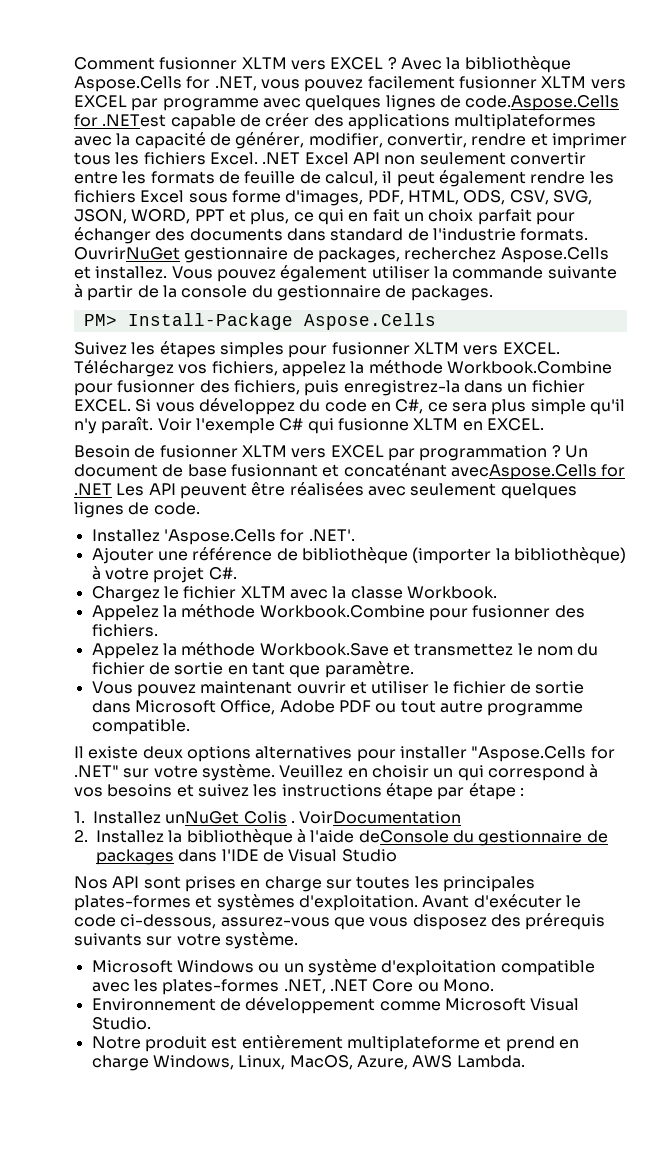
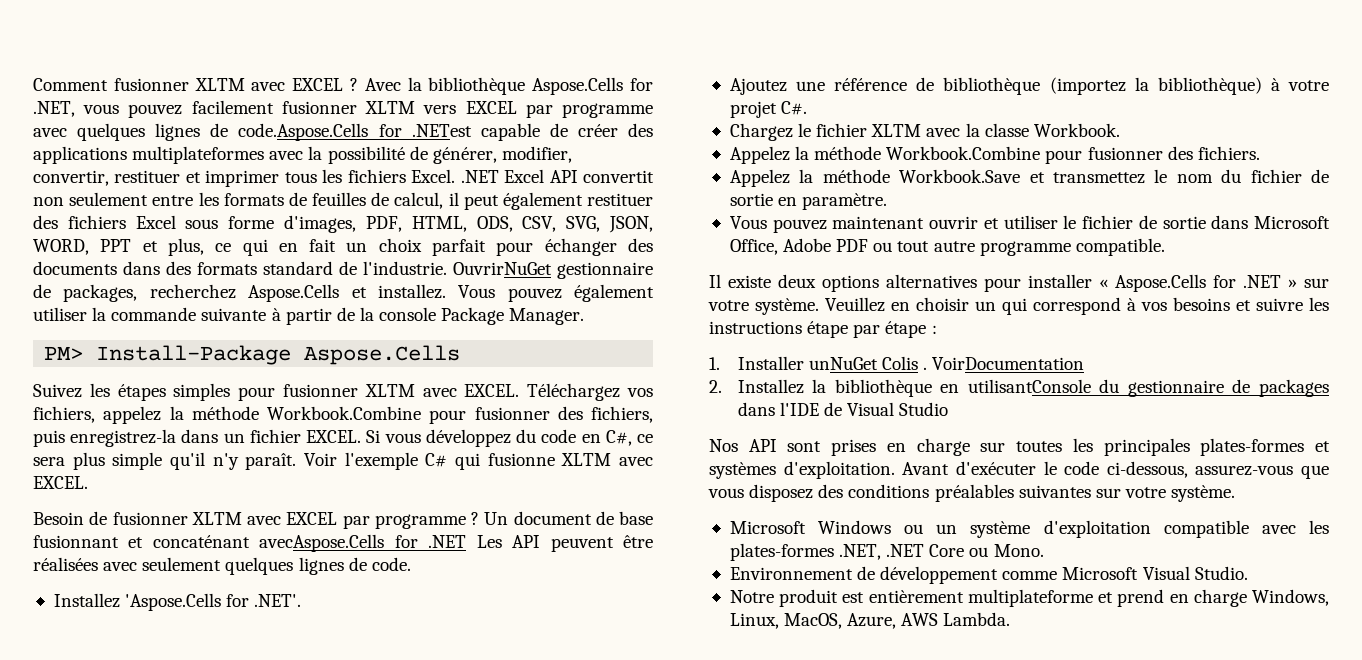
- Comment fusionner XLTM vers EXCEL ?
+ Comment fusionner XLTM avec EXCEL ?
- Avec la bibliothèque Aspose.Cells for .NET, vous pouvez facilement fusionner XLTM vers EXCEL par programme avec quelques lignes de code.Aspose.Cells for .NETest capable de créer des applications multiplateformes avec la capacité de générer, modifier, convertir, rendre et imprimer tous les fichiers Excel. .NET Excel API non seulement convertir entre les formats de feuille de calcul, il peut également rendre les fichiers Excel sous forme d'images, PDF, HTML, ODS, CSV, SVG, JSON, WORD, PPT et plus, ce qui en fait un choix parfait pour échanger des documents dans standard de l'industrie formats.
+ Avec la bibliothèque Aspose.Cells for .NET, vous pouvez facilement fusionner XLTM vers EXCEL par programme avec quelques lignes de code.Aspose.Cells for .NETest capable de créer des applications multiplateformes avec la possibilité de générer, modifier, convertir, restituer et imprimer tous les fichiers Excel. .NET Excel API convertit non seulement entre les formats de feuilles de calcul, il peut également restituer des fichiers Excel sous forme d'images, PDF, HTML, ODS, CSV, SVG, JSON, WORD, PPT et plus, ce qui en fait un choix parfait pour échanger des documents dans des formats standard de l'industrie.
- Vous pouvez également utiliser la commande suivante à partir de la console du gestionnaire de packages.
+ Vous pouvez également utiliser la commande suivante à partir de la console Package Manager.
- Suivez les étapes simples pour fusionner XLTM vers EXCEL.
+ Suivez les étapes simples pour fusionner XLTM avec EXCEL.
- Voir l'exemple C# qui fusionne XLTM en EXCEL.
+ Voir l'exemple C# qui fusionne XLTM avec EXCEL.
- Besoin de fusionner XLTM vers EXCEL par programmation ?
+ Besoin de fusionner XLTM avec EXCEL par programme ?
- Ajouter une référence de bibliothèque (importer la bibliothèque) à votre projet C#.
+ Ajoutez une référence de bibliothèque (importez la bibliothèque) à votre projet C#.
- Appelez la méthode Workbook.Save et transmettez le nom du fichier de sortie en tant que paramètre.
+ Appelez la méthode Workbook.Save et transmettez le nom du fichier de sortie en paramètre.
- Il existe deux options alternatives pour installer "Aspose.Cells for .NET" sur votre système.
+ Il existe deux options alternatives pour installer « Aspose.Cells for .NET » sur votre système.
- Veuillez en choisir un qui correspond à vos besoins et suivez les instructions étape par étape :
+ Veuillez en choisir un qui correspond à vos besoins et suivre les instructions étape par étape :
- 1. Installez unNuGet Colis .
+ 1. Installer unNuGet Colis .
- 2. Installez la bibliothèque à l'aide deConsole du gestionnaire de packages dans l'IDE de Visual Studio
+ 2. Installez la bibliothèque en utilisantConsole du gestionnaire de packages dans l'IDE de Visual Studio
- Avant d'exécuter le code ci-dessous, assurez-vous que vous disposez des prérequis suivants sur votre système.
+ Avant d'exécuter le code ci-dessous, assurez-vous que vous disposez des conditions préalables suivantes sur votre système.

